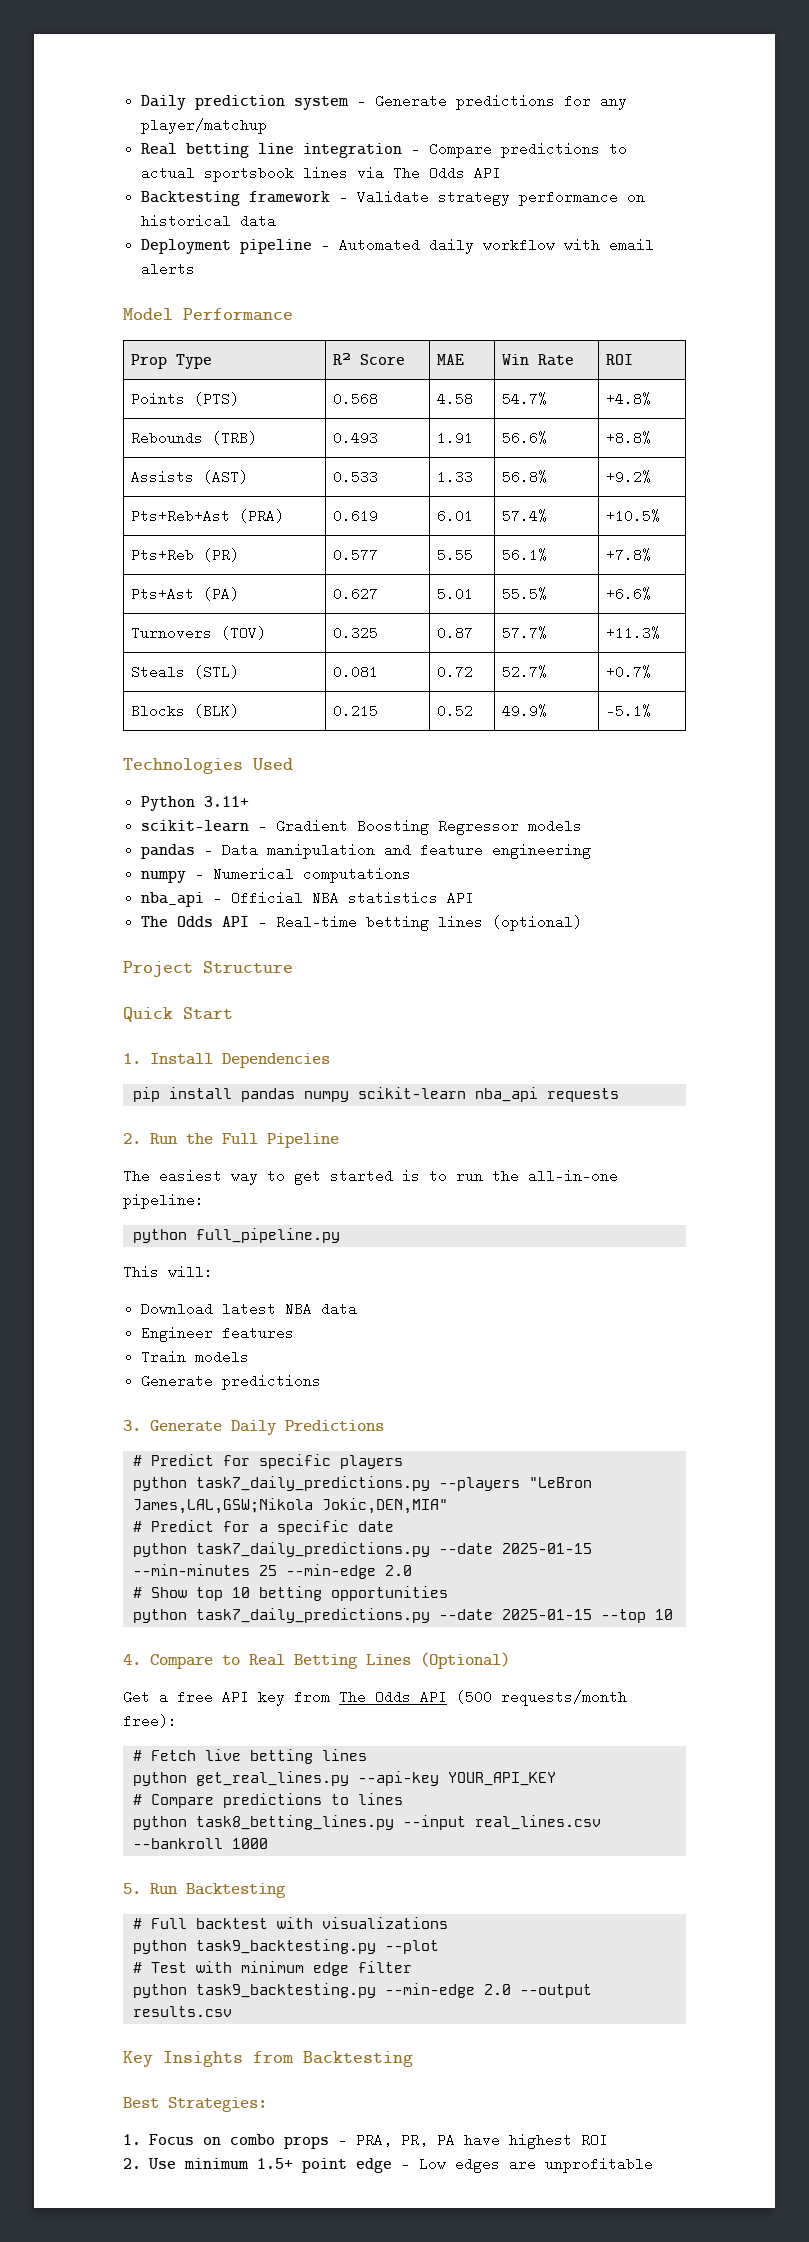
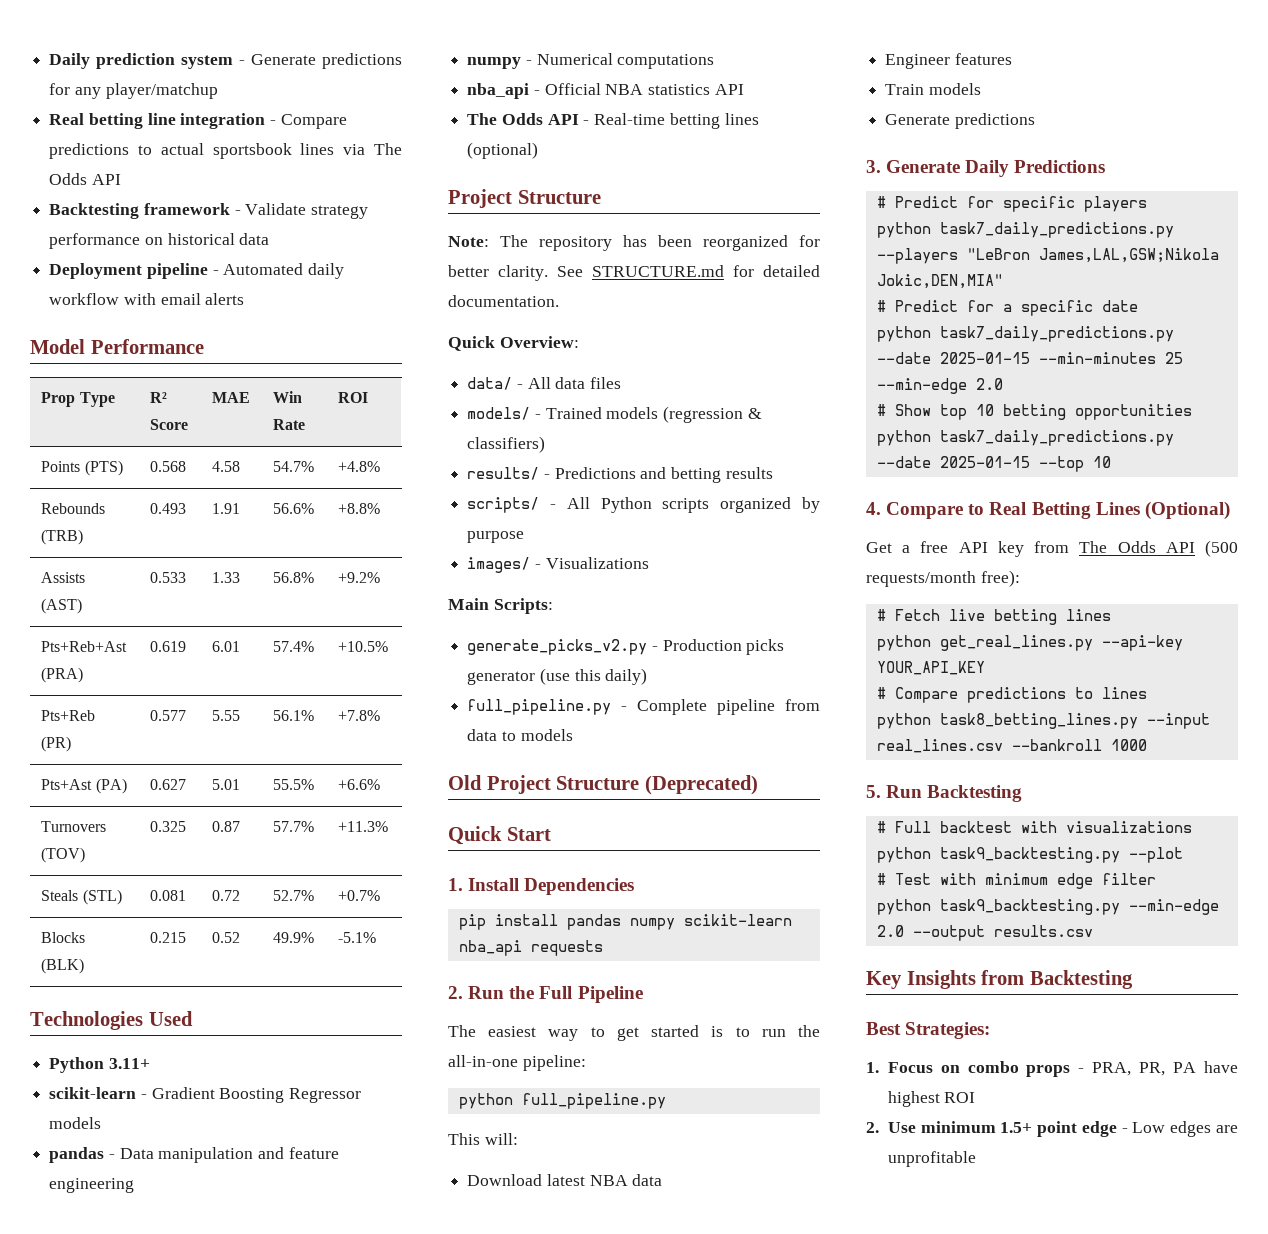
+ Note: The repository has been reorganized for better clarity. See STRUCTURE.md for detailed documentation.
+ Quick Overview:
+ data/ - All data files
+ models/ - Trained models (regression & classifiers)
+ results/ - Predictions and betting results
+ scripts/ - All Python scripts organized by purpose
+ images/ - Visualizations
+ Main Scripts:
+ generate_picks_v2.py - Production picks generator (use this daily)
+ full_pipeline.py - Complete pipeline from data to models
+ Old Project Structure (Deprecated)

